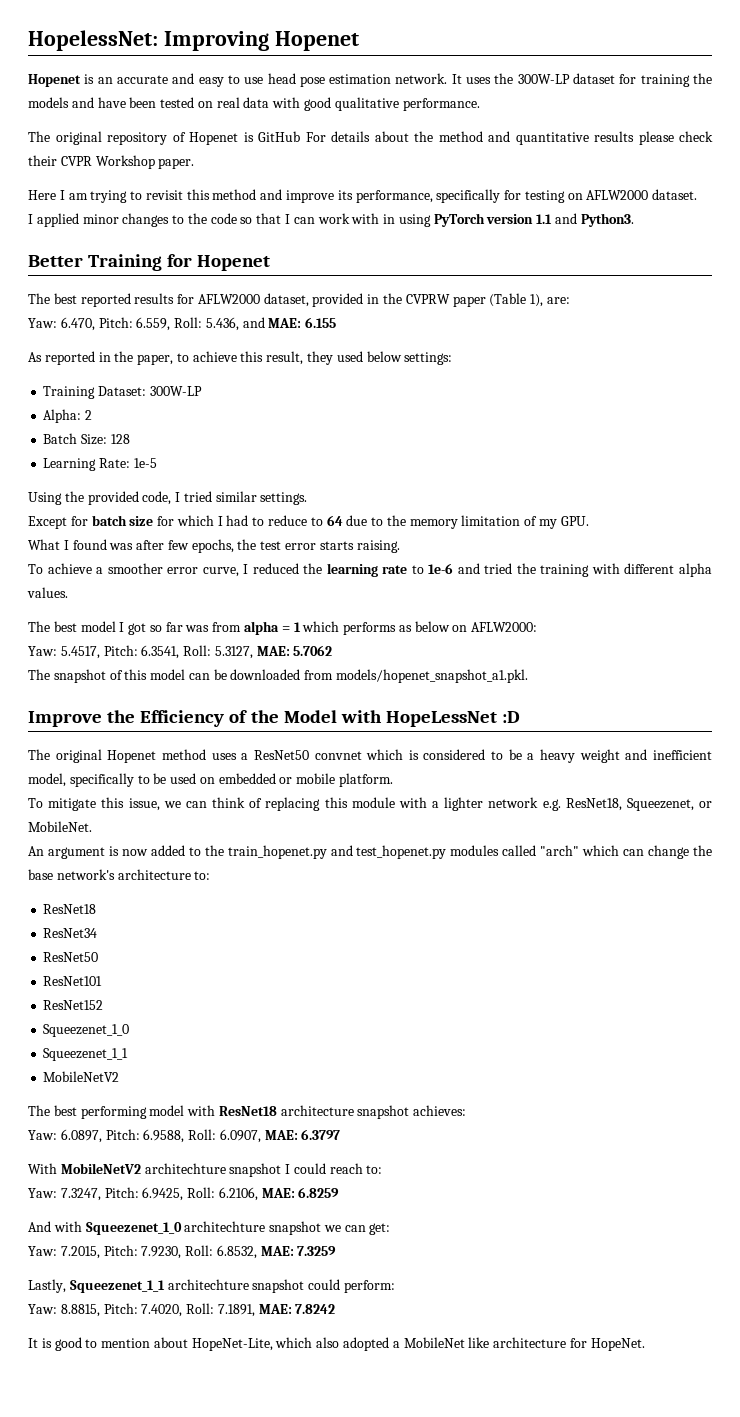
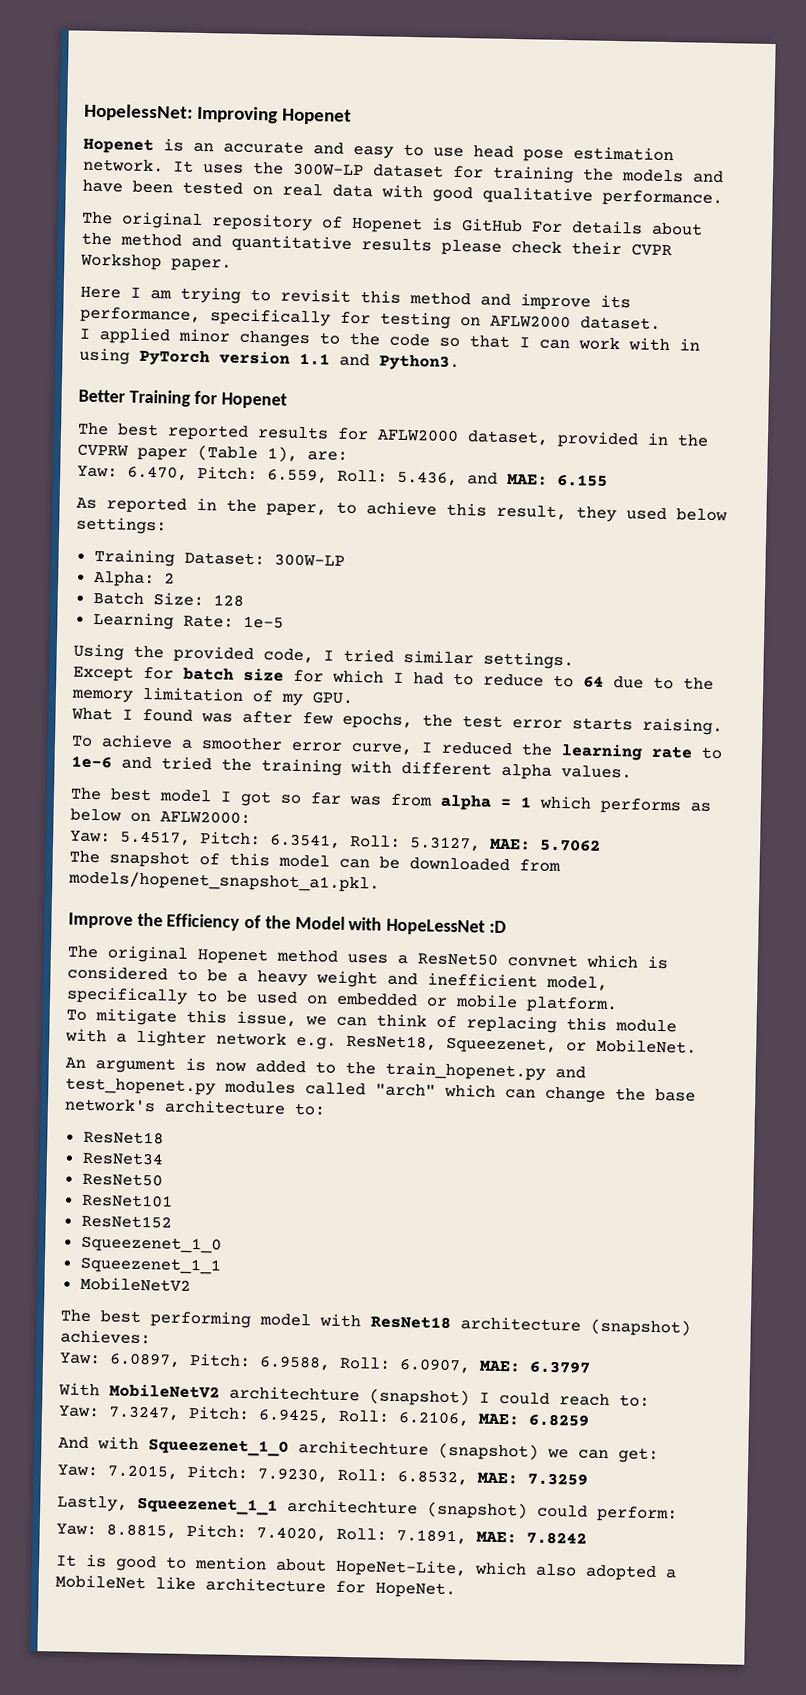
- The best performing model with ResNet18 architecture snapshot achieves:
+ The best performing model with ResNet18 architecture (snapshot) achieves:
- With MobileNetV2 architechture snapshot I could reach to:
+ With MobileNetV2 architechture (snapshot) I could reach to:
- And with Squeezenet_1_0 architechture snapshot we can get:
+ And with Squeezenet_1_0 architechture (snapshot) we can get:
- Lastly, Squeezenet_1_1 architechture snapshot could perform:
+ Lastly, Squeezenet_1_1 architechture (snapshot) could perform:

